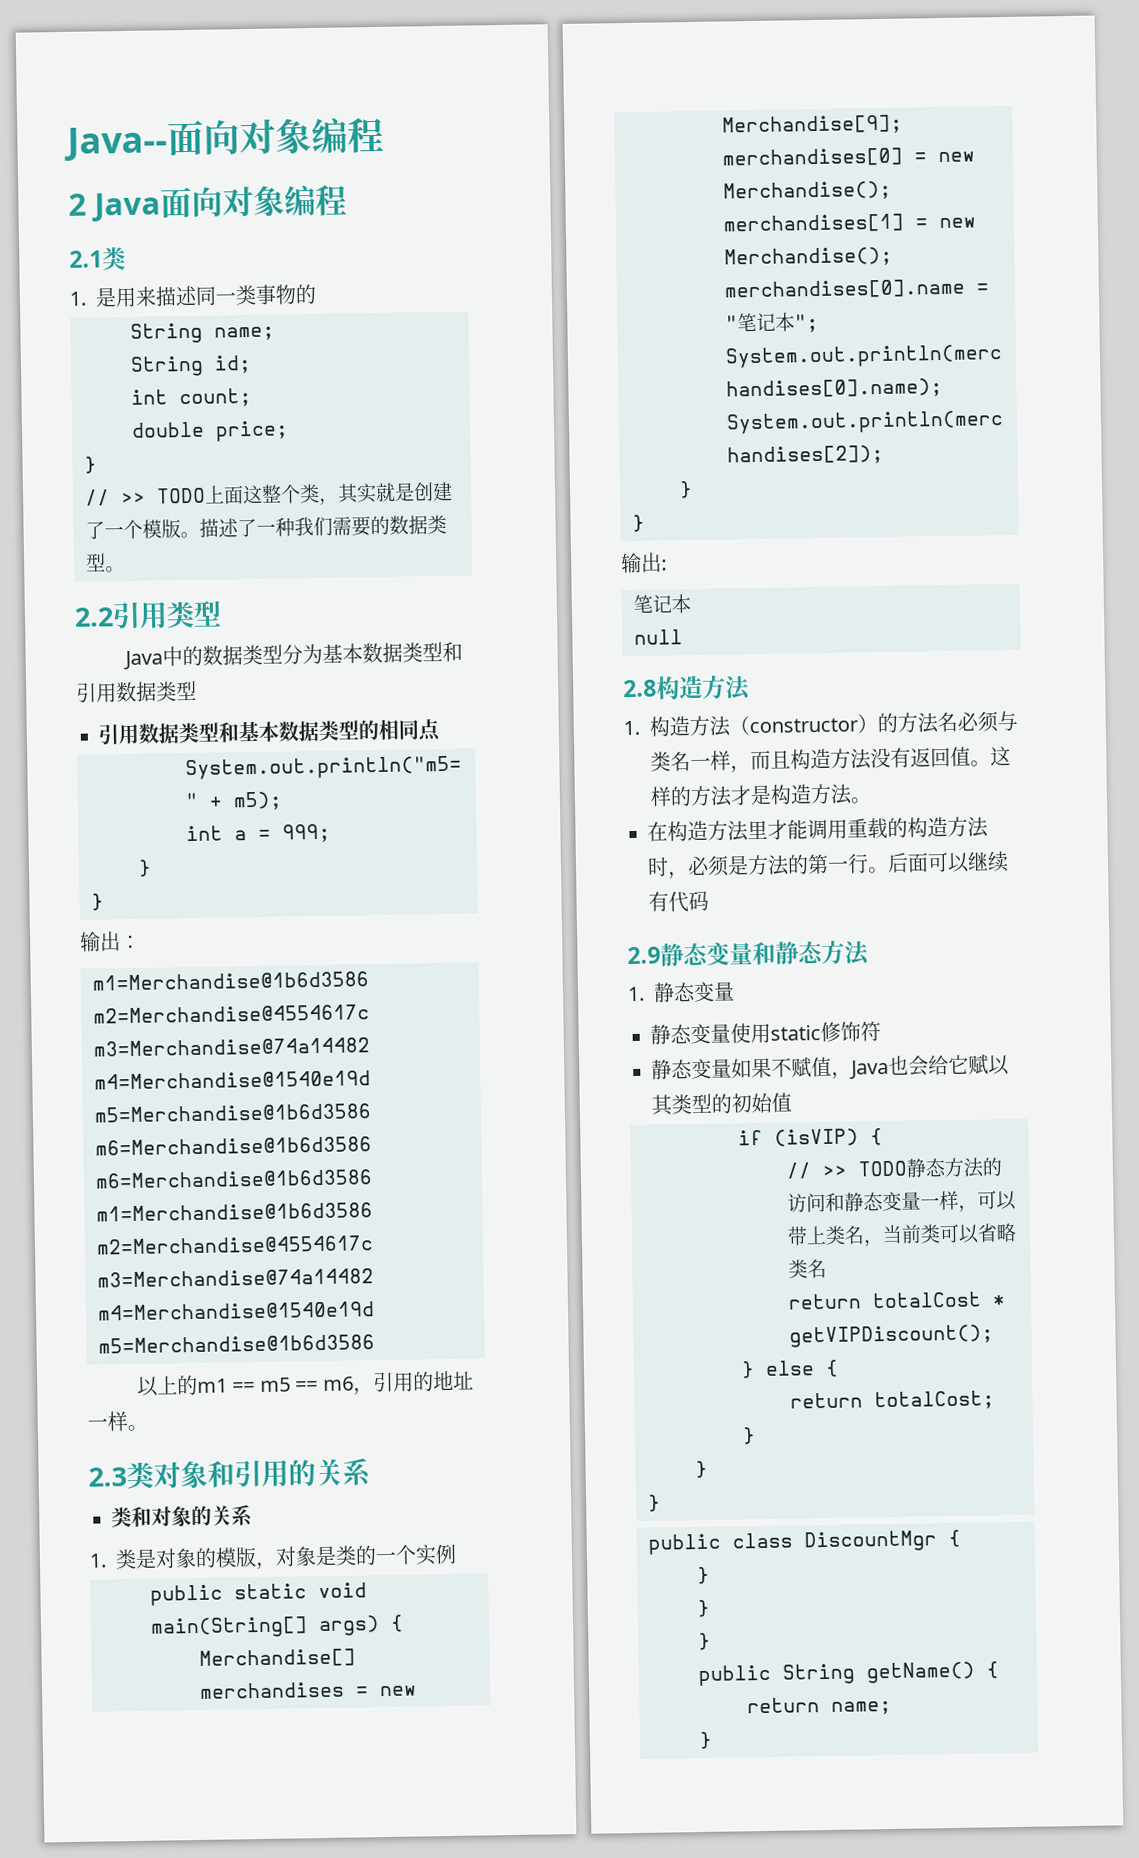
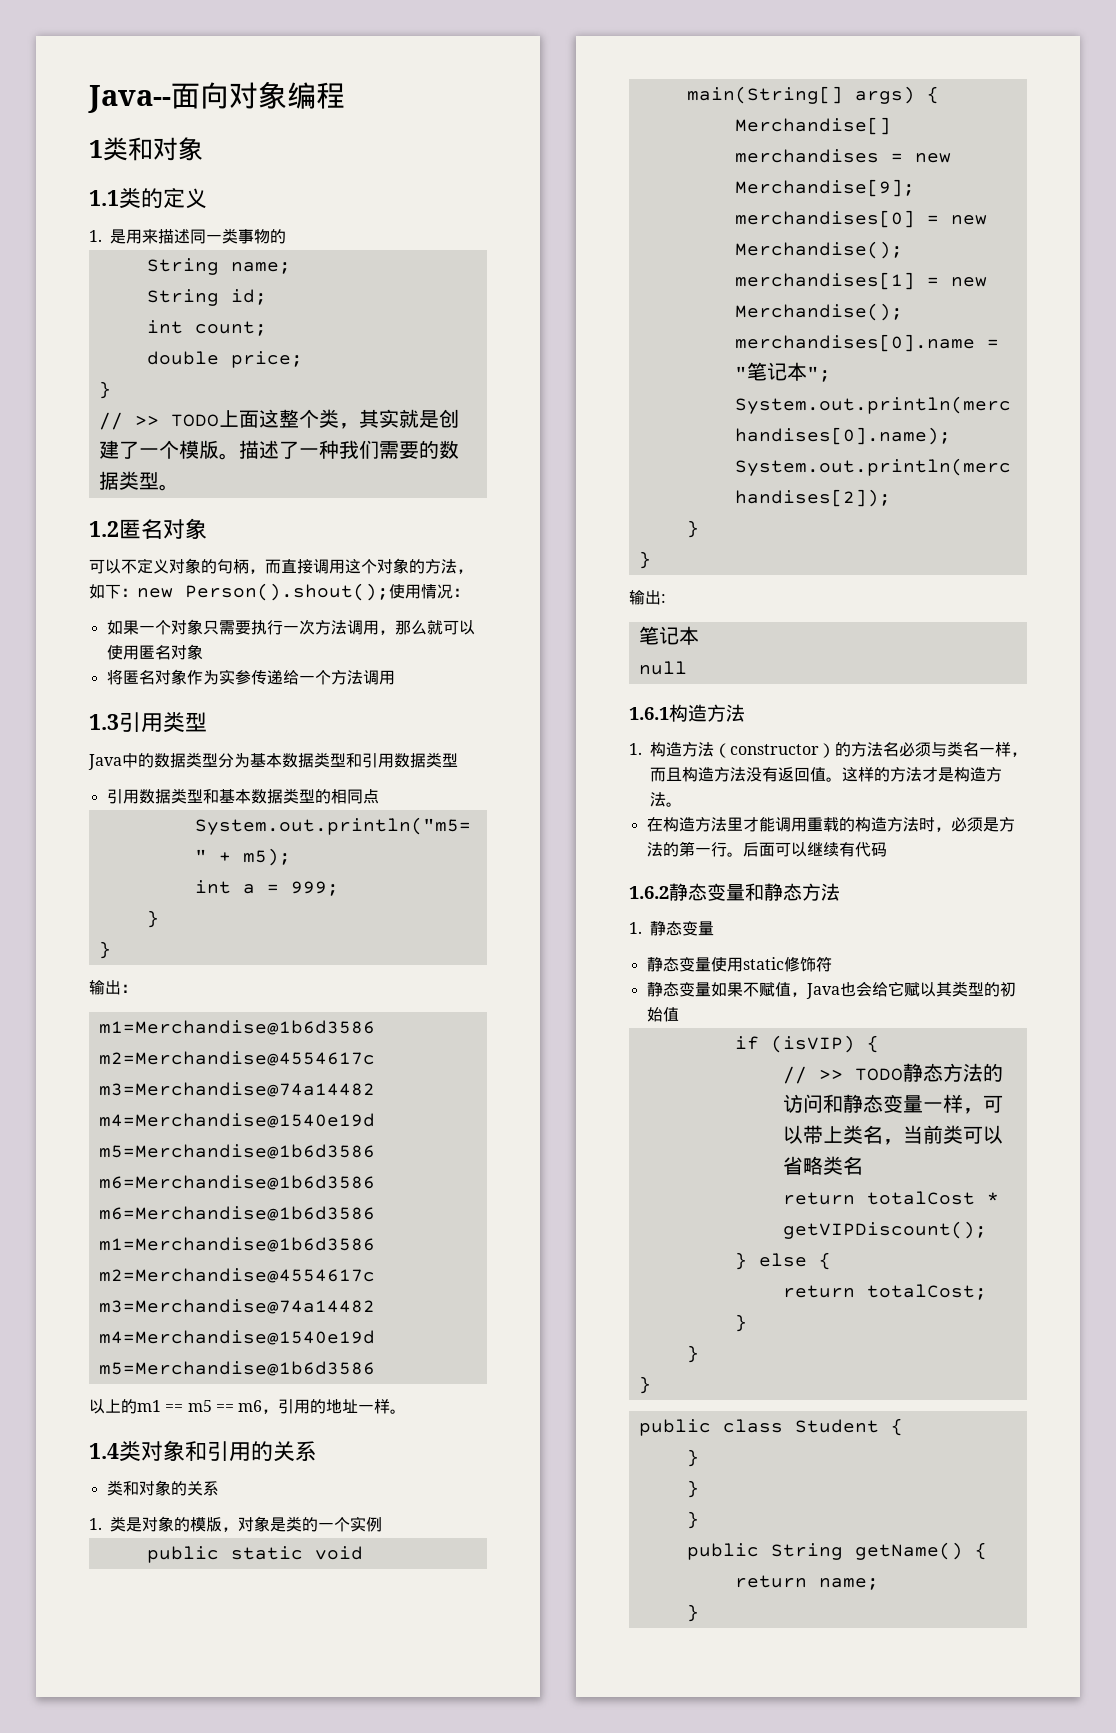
- 2 Java面向对象编程
- 2.1类
+ 1类和对象
+ 1.1类的定义
- 2.2引用类型
+ 1.2匿名对象
+ 可以不定义对象的句柄，而直接调用这个对象的方法，如下：new Person().shout();使用情况：
+ 如果一个对象只需要执行一次方法调用，那么就可以使用匿名对象
+ 将匿名对象作为实参传递给一个方法调用
+ 1.3引用类型
- 2.3类对象和引用的关系
+ 1.4类对象和引用的关系
- 2.8构造方法
+ 1.6.1构造方法
- 2.9静态变量和静态方法
+ 1.6.2静态变量和静态方法
- public class DiscountMgr {
+ public class Student {

